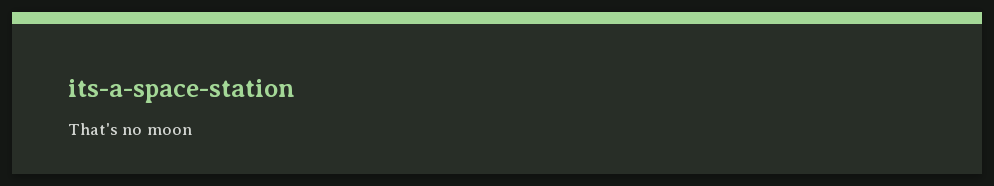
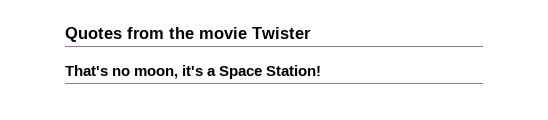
- its-a-space-station
- That's no moon
+ Quotes from the movie Twister
+ That's no moon, it's a Space Station!

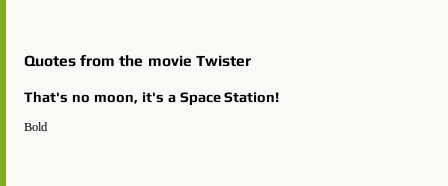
+ Bold

